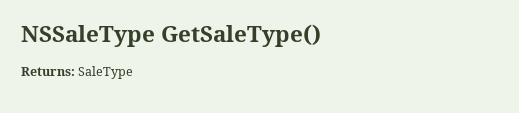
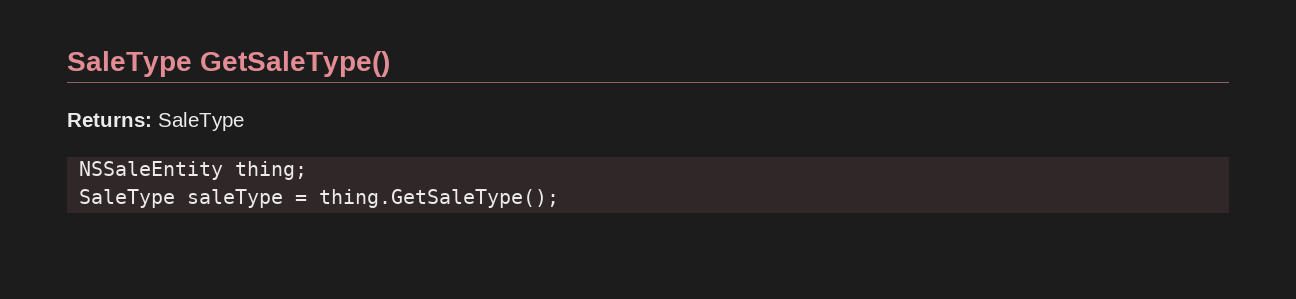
- NSSaleType GetSaleType()
+ SaleType GetSaleType()
+ NSSaleEntity thing;
+ SaleType saleType = thing.GetSaleType();

